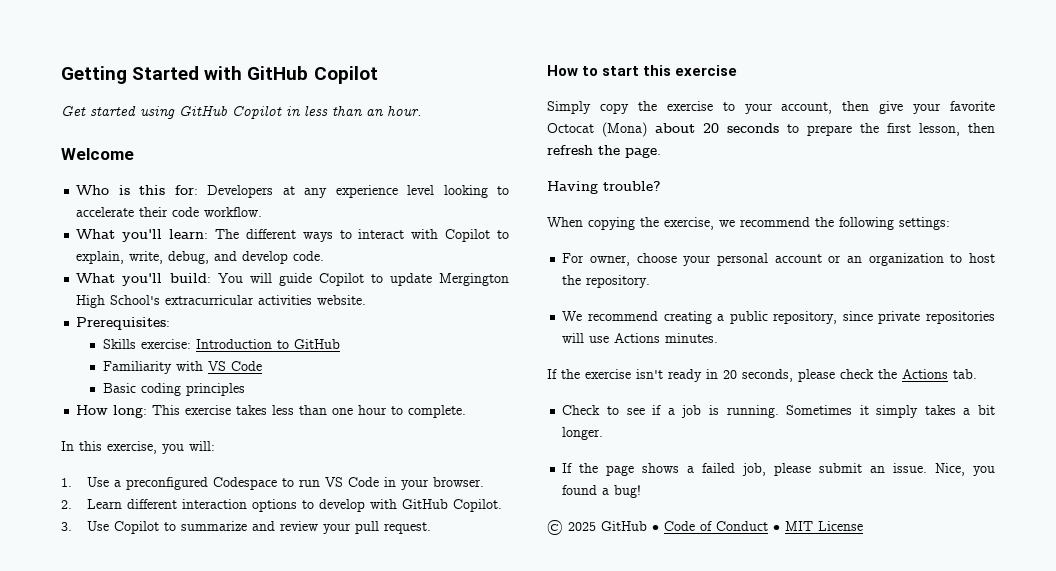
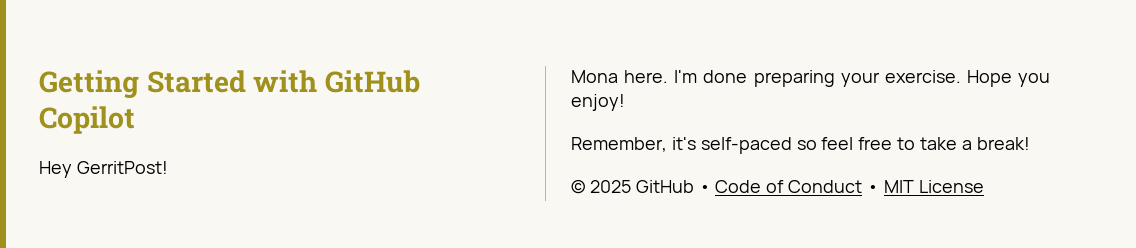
- Get started using GitHub Copilot in less than an hour.
- Welcome
- Who is this for: Developers at any experience level looking to accelerate their code workflow.
- What you'll learn: The different ways to interact with Copilot to explain, write, debug, and develop code.
- What you'll build: You will guide Copilot to update Mergington High School's extracurricular activities website.
- Prerequisites:
- Skills exercise: Introduction to GitHub
- Familiarity with VS Code
- Basic coding principles
- How long: This exercise takes less than one hour to complete.
- In this exercise, you will:
- 1. Use a preconfigured Codespace to run VS Code in your browser.
- 2. Learn different interaction options to develop with GitHub Copilot.
- 3. Use Copilot to summarize and review your pull request.
- How to start this exercise
- Simply copy the exercise to your account, then give your favorite Octocat (Mona) about 20 seconds to prepare the first lesson, then refresh the page.
- Having trouble?
- When copying the exercise, we recommend the following settings:
- For owner, choose your personal account or an organization to host the repository.
- We recommend creating a public repository, since private repositories will use Actions minutes.
- If the exercise isn't ready in 20 seconds, please check the Actions tab.
- Check to see if a job is running. Sometimes it simply takes a bit longer.
- If the page shows a failed job, please submit an issue. Nice, you found a bug!
+ Hey GerritPost!
+ Mona here. I'm done preparing your exercise. Hope you enjoy!
+ Remember, it's self-paced so feel free to take a break!

